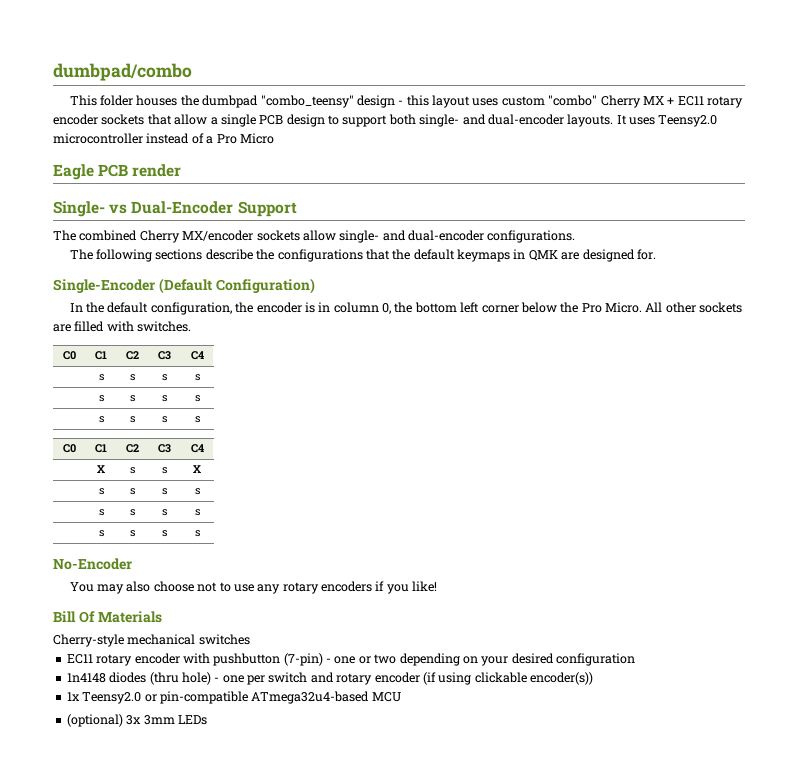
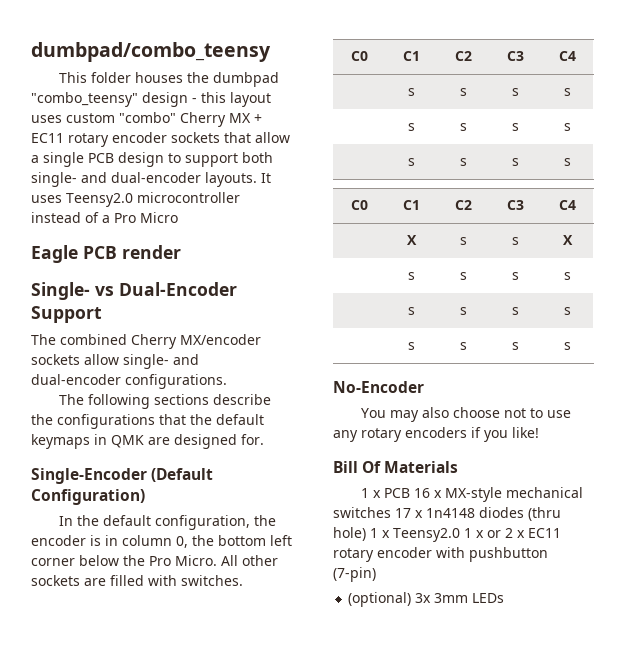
- dumbpad/combo
+ dumbpad/combo_teensy
- Cherry-style mechanical switches
- EC11 rotary encoder with pushbutton (7-pin) - one or two depending on your desired configuration
- 1n4148 diodes (thru hole) - one per switch and rotary encoder (if using clickable encoder(s))
- 1x Teensy2.0 or pin-compatible ATmega32u4-based MCU
+ 1 x PCB 16 x MX-style mechanical switches 17 x 1n4148 diodes (thru hole) 1 x Teensy2.0 1 x or 2 x EC11 rotary encoder with pushbutton (7-pin)

